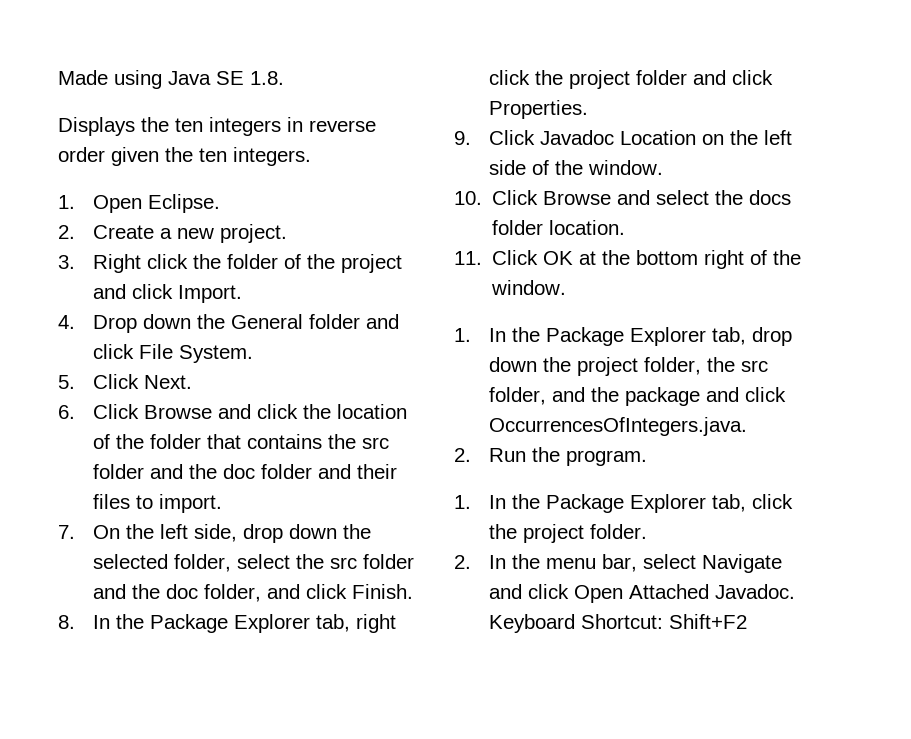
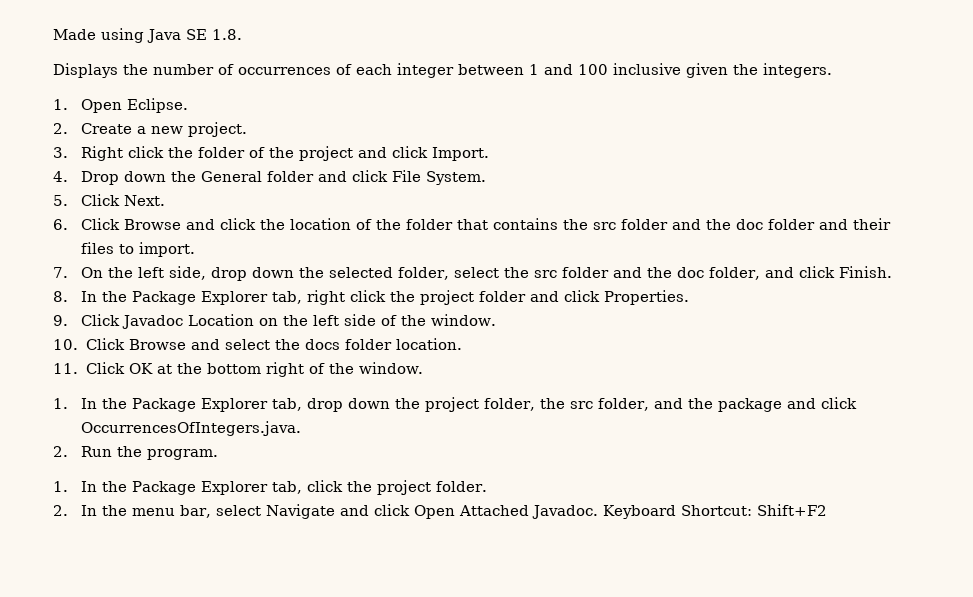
- Displays the ten integers in reverse order given the ten integers.
+ Displays the number of occurrences of each integer between 1 and 100 inclusive given the integers.

